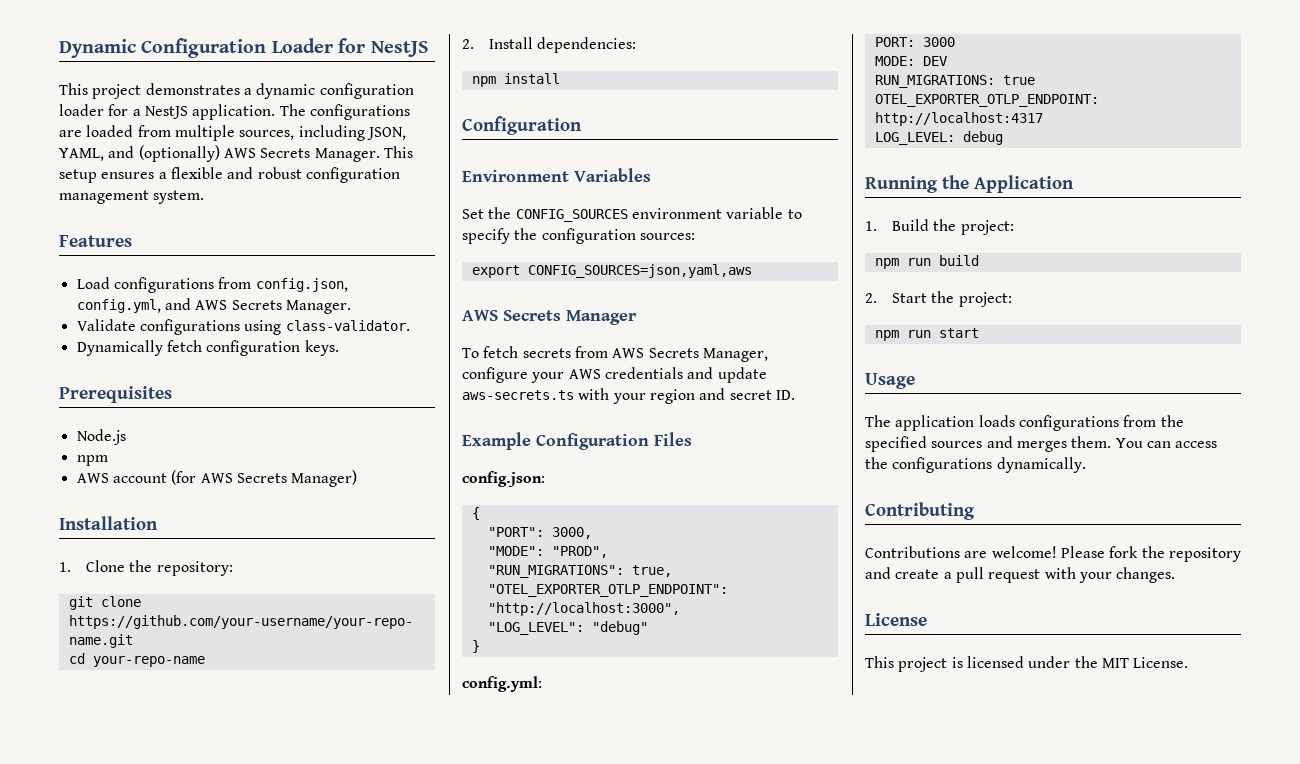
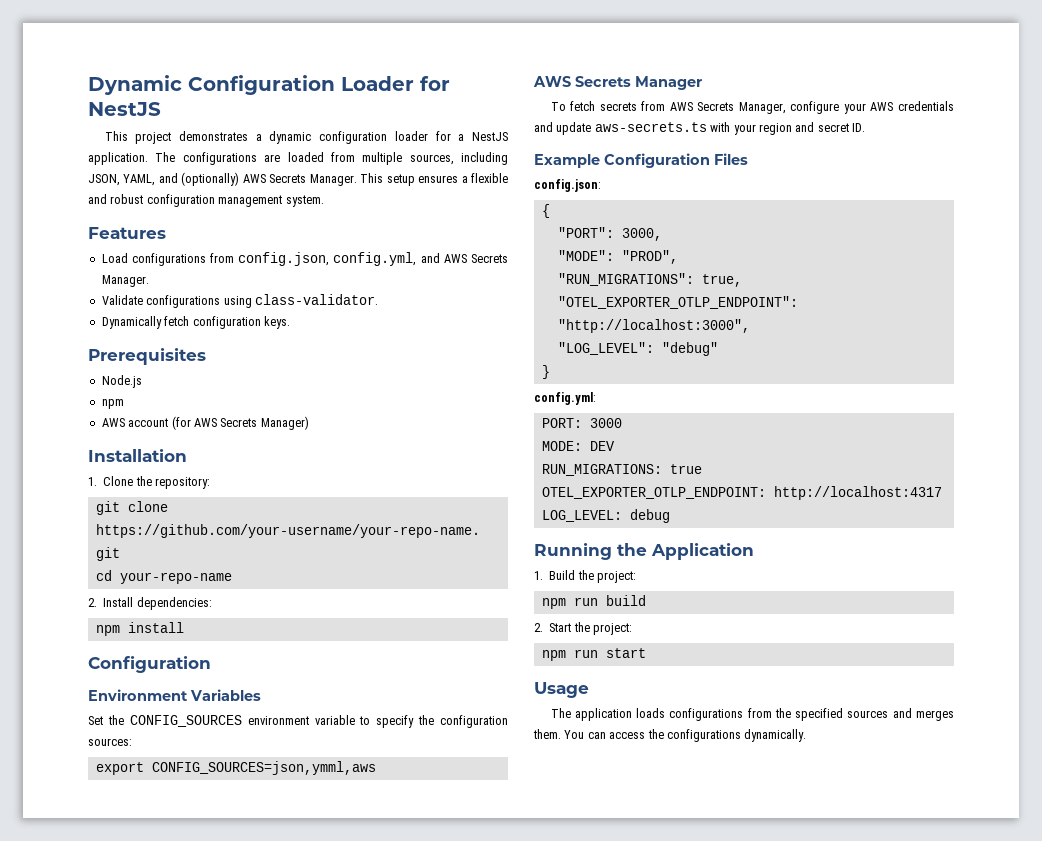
- export CONFIG_SOURCES=json,yaml,aws
+ export CONFIG_SOURCES=json,ymml,aws
- Contributing
- Contributions are welcome! Please fork the repository and create a pull request with your changes.
- License
- This project is licensed under the MIT License.

